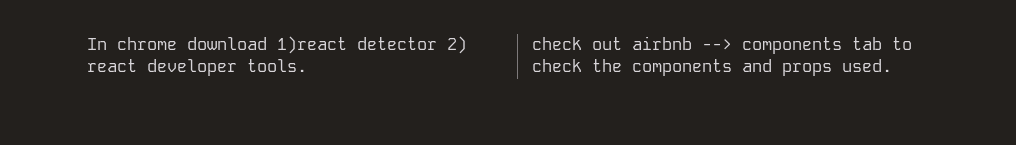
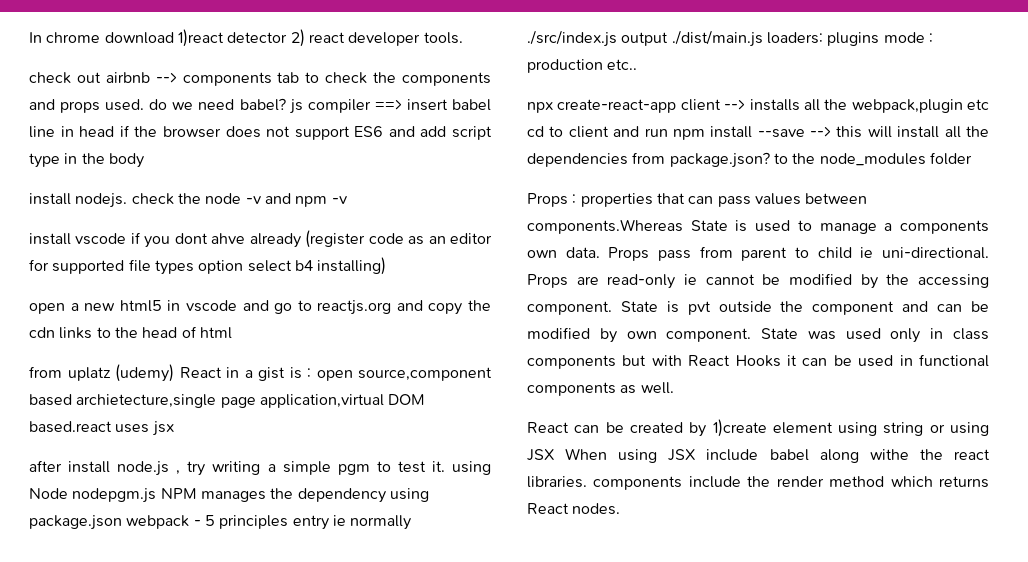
- check out airbnb --> components tab to check the components and props used.
+ check out airbnb --> components tab to check the components and props used. do we need babel? js compiler ==> insert babel line in head if the browser does not support ES6 and add script type in the body
+ install nodejs. check the node -v and npm -v
+ install vscode if you dont ahve already (register code as an editor for supported file types option select b4 installing)
+ open a new html5 in vscode and go to reactjs.org and copy the cdn links to the head of html
+ from uplatz (udemy) React in a gist is : open source,component based archietecture,single page application,virtual DOM based.react uses jsx
+ after install node.js , try writing a simple pgm to test it. using Node nodepgm.js NPM manages the dependency using package.json webpack - 5 principles entry ie normally ./src/index.js output ./dist/main.js loaders: plugins mode : production etc..
+ npx create-react-app client --> installs all the webpack,plugin etc cd to client and run npm install --save --> this will install all the dependencies from package.json? to the node_modules folder
+ Props : properties that can pass values between components.Whereas State is used to manage a components own data. Props pass from parent to child ie uni-directional. Props are read-only ie cannot be modified by the accessing component. State is pvt outside the component and can be modified by own component. State was used only in class components but with React Hooks it can be used in functional components as well.
+ React can be created by 1)create element using string or using JSX When using JSX include babel along withe the react libraries. components include the render method which returns React nodes.

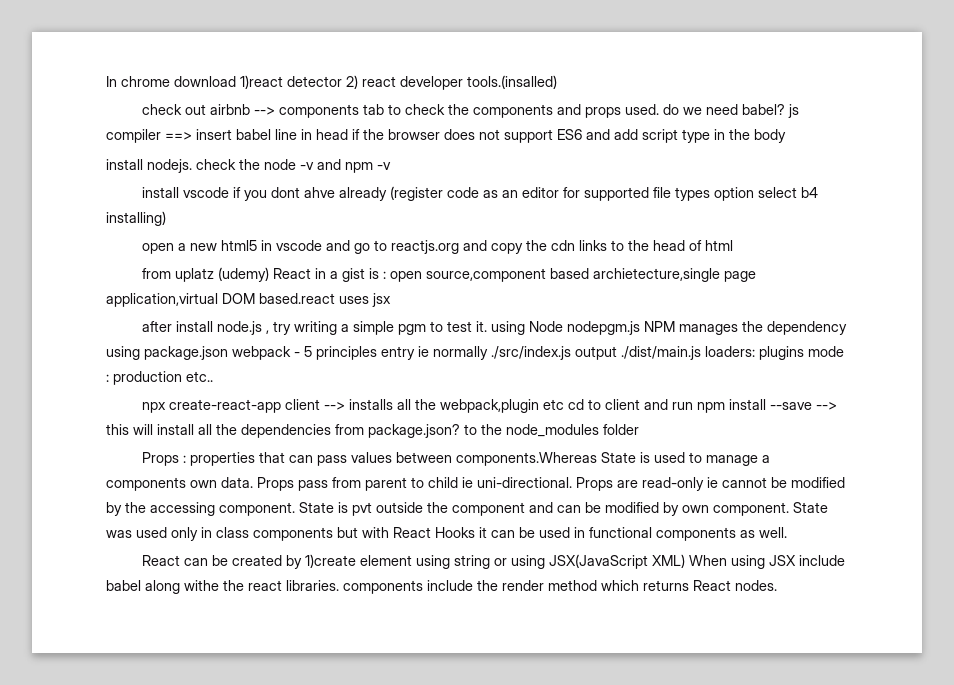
- In chrome download 1)react detector 2) react developer tools.
+ In chrome download 1)react detector 2) react developer tools.(insalled)
- React can be created by 1)create element using string or using JSX When using JSX include babel along withe the react libraries. components include the render method which returns React nodes.
+ React can be created by 1)create element using string or using JSX(JavaScript XML) When using JSX include babel along withe the react libraries. components include the render method which returns React nodes.

